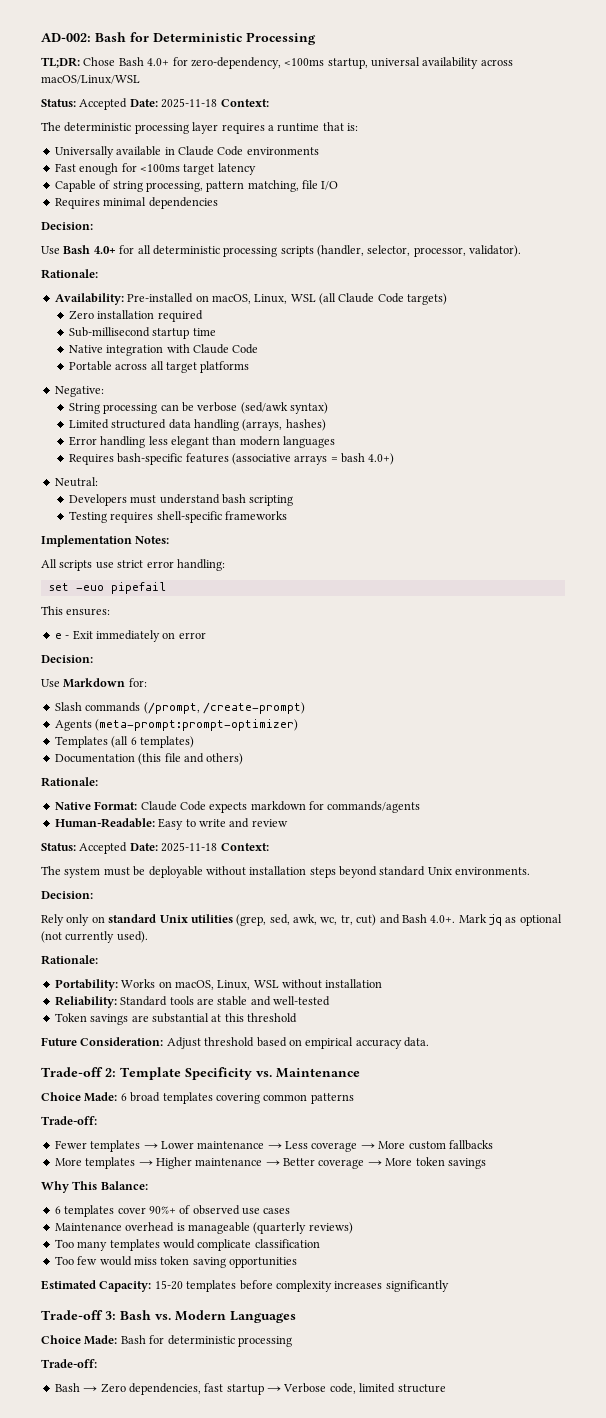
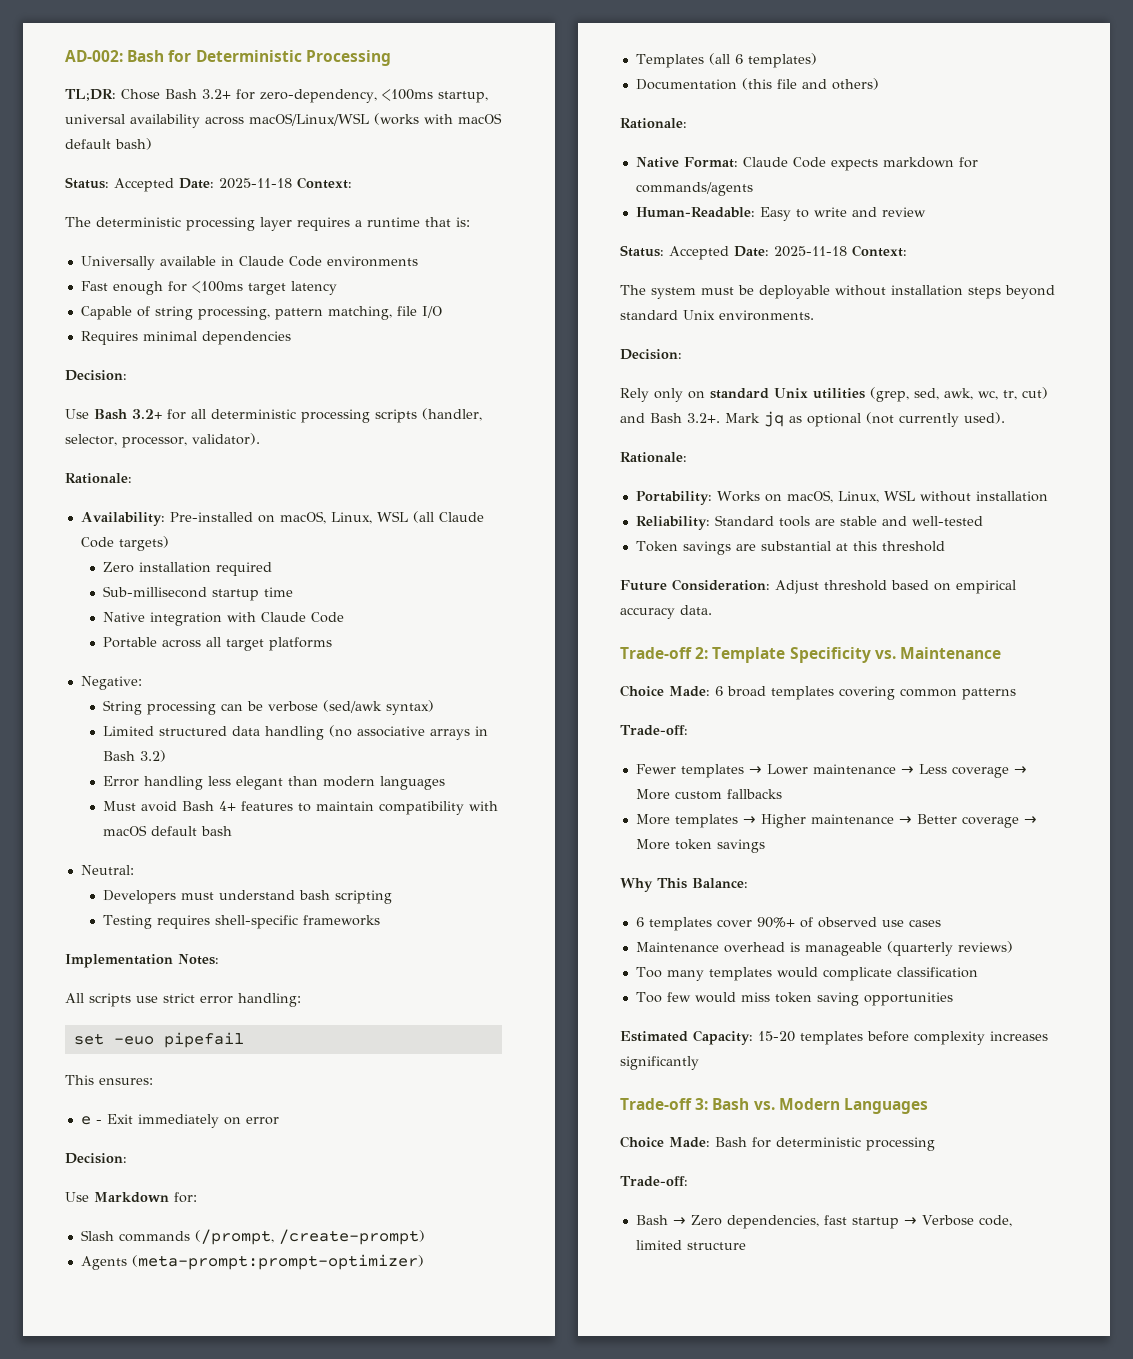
- TL;DR: Chose Bash 4.0+ for zero-dependency, <100ms startup, universal availability across macOS/Linux/WSL
+ TL;DR: Chose Bash 3.2+ for zero-dependency, <100ms startup, universal availability across macOS/Linux/WSL (works with macOS default bash)
- Use Bash 4.0+ for all deterministic processing scripts (handler, selector, processor, validator).
+ Use Bash 3.2+ for all deterministic processing scripts (handler, selector, processor, validator).
- Limited structured data handling (arrays, hashes)
+ Limited structured data handling (no associative arrays in Bash 3.2)
- Requires bash-specific features (associative arrays = bash 4.0+)
+ Must avoid Bash 4+ features to maintain compatibility with macOS default bash
- Rely only on standard Unix utilities (grep, sed, awk, wc, tr, cut) and Bash 4.0+. Mark jq as optional (not currently used).
+ Rely only on standard Unix utilities (grep, sed, awk, wc, tr, cut) and Bash 3.2+. Mark jq as optional (not currently used).

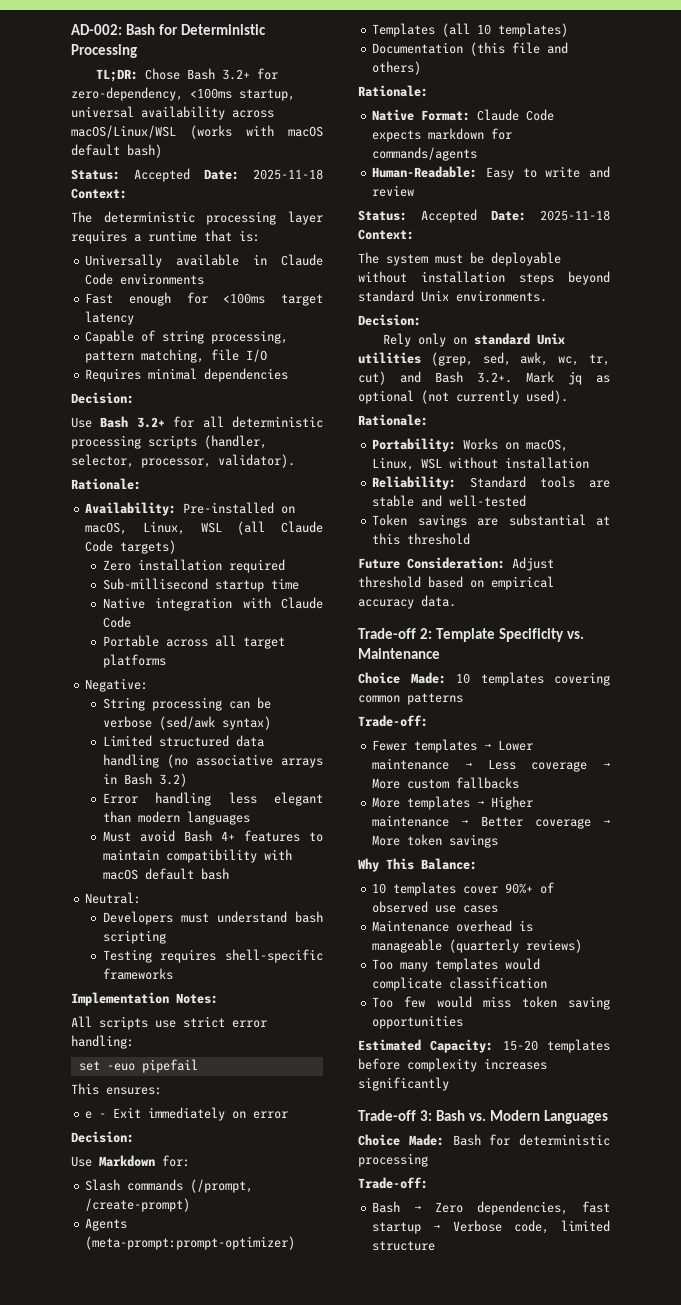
- Templates (all 6 templates)
+ Templates (all 10 templates)
- Choice Made: 6 broad templates covering common patterns
+ Choice Made: 10 templates covering common patterns
- 6 templates cover 90%+ of observed use cases
+ 10 templates cover 90%+ of observed use cases

